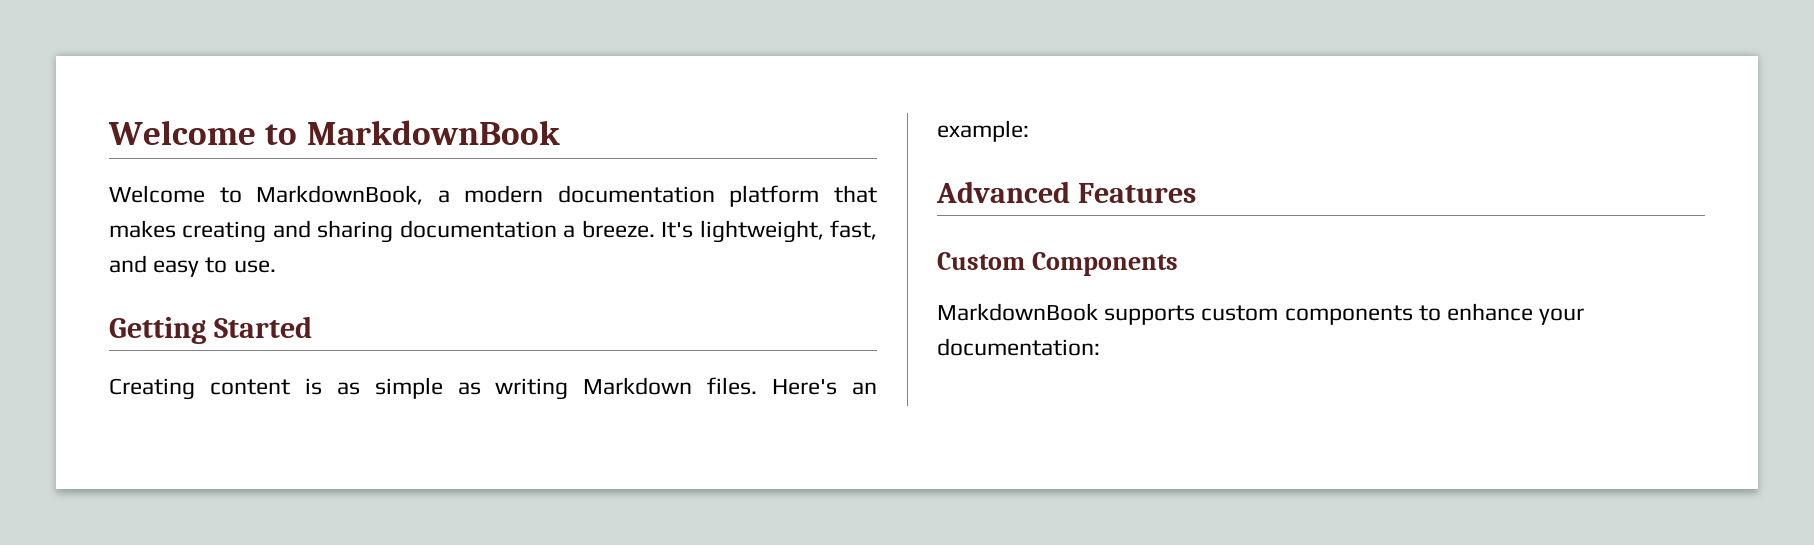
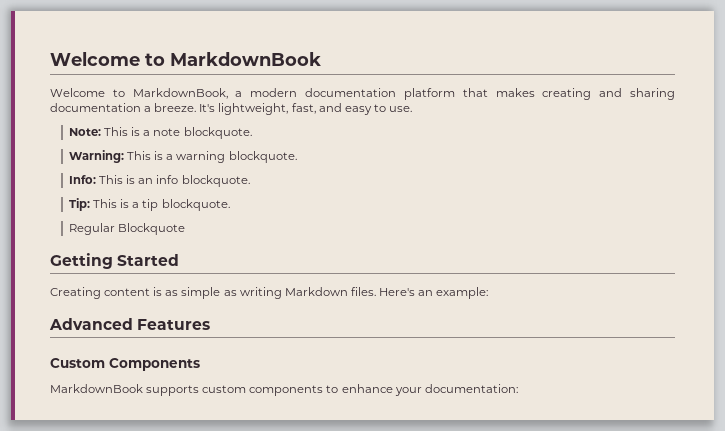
+ Note: This is a note blockquote.
+ Warning: This is a warning blockquote.
+ Info: This is an info blockquote.
+ Tip: This is a tip blockquote.
+ Regular Blockquote

